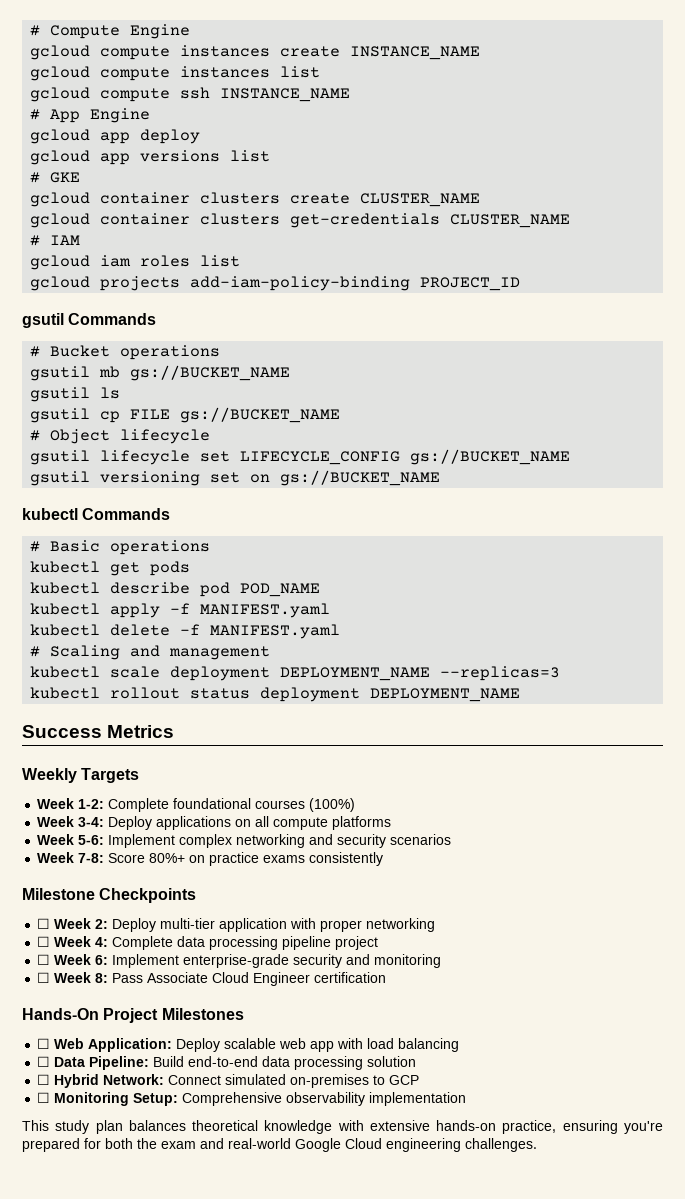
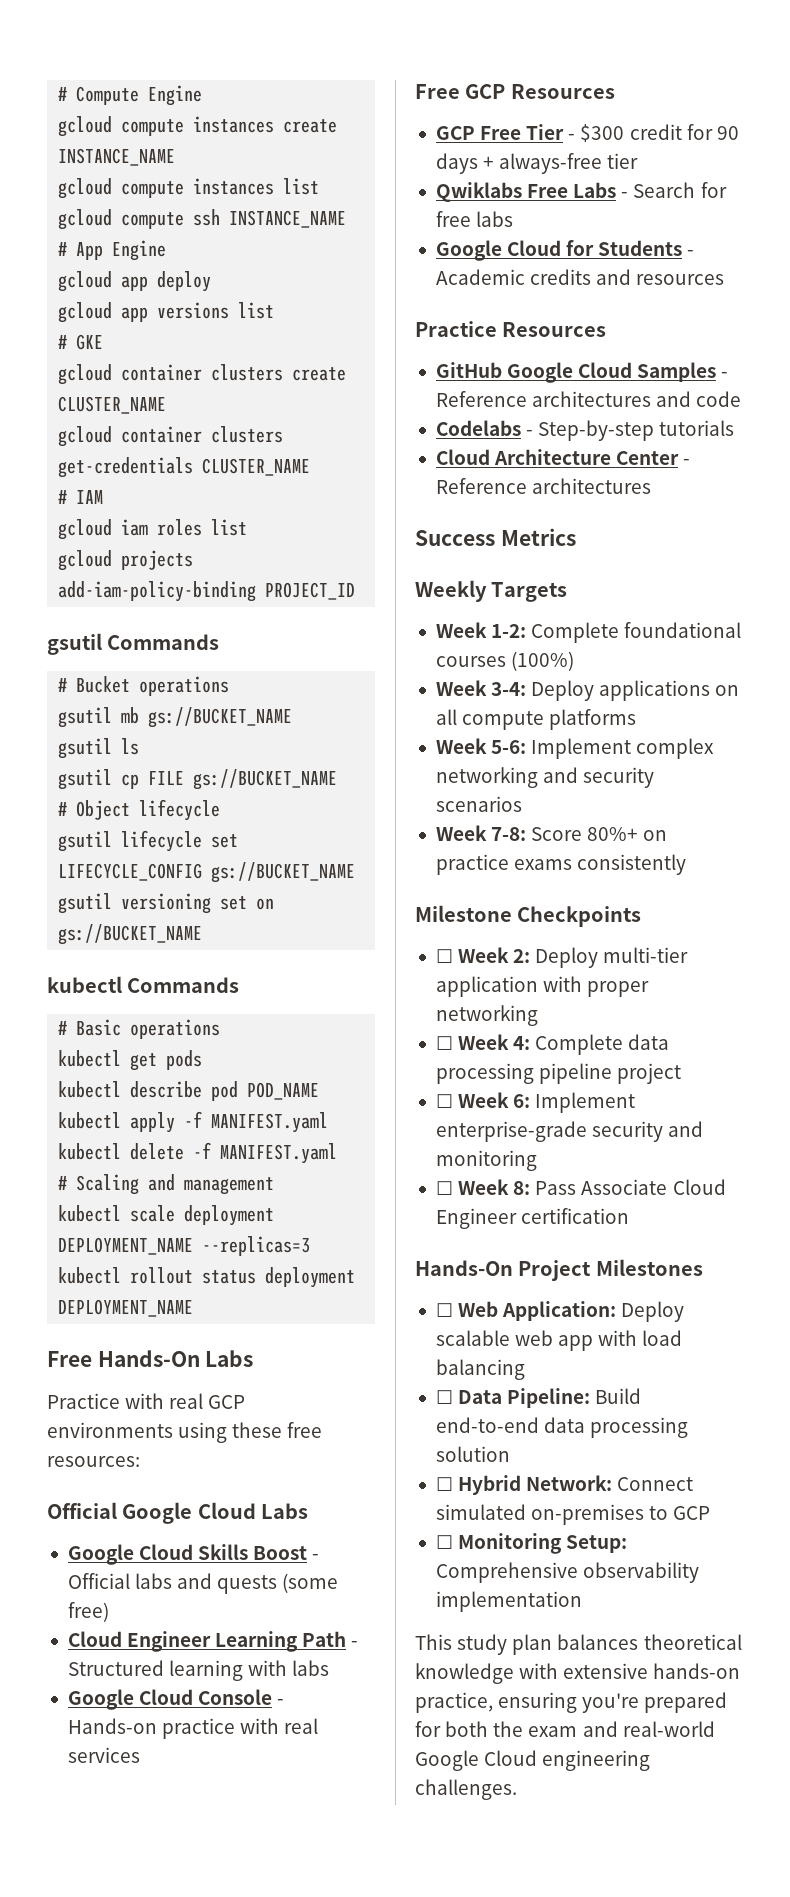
+ Free Hands-On Labs
+ Practice with real GCP environments using these free resources:
+ Official Google Cloud Labs
+ Google Cloud Skills Boost - Official labs and quests (some free)
+ Cloud Engineer Learning Path - Structured learning with labs
+ Google Cloud Console - Hands-on practice with real services
+ Free GCP Resources
+ GCP Free Tier - $300 credit for 90 days + always-free tier
+ Qwiklabs Free Labs - Search for free labs
+ Google Cloud for Students - Academic credits and resources
+ Practice Resources
+ GitHub Google Cloud Samples - Reference architectures and code
+ Codelabs - Step-by-step tutorials
+ Cloud Architecture Center - Reference architectures

